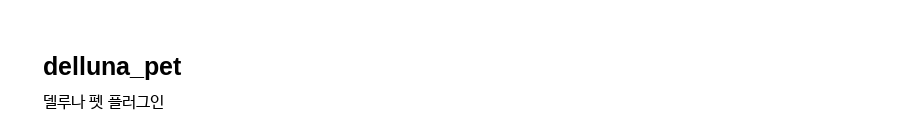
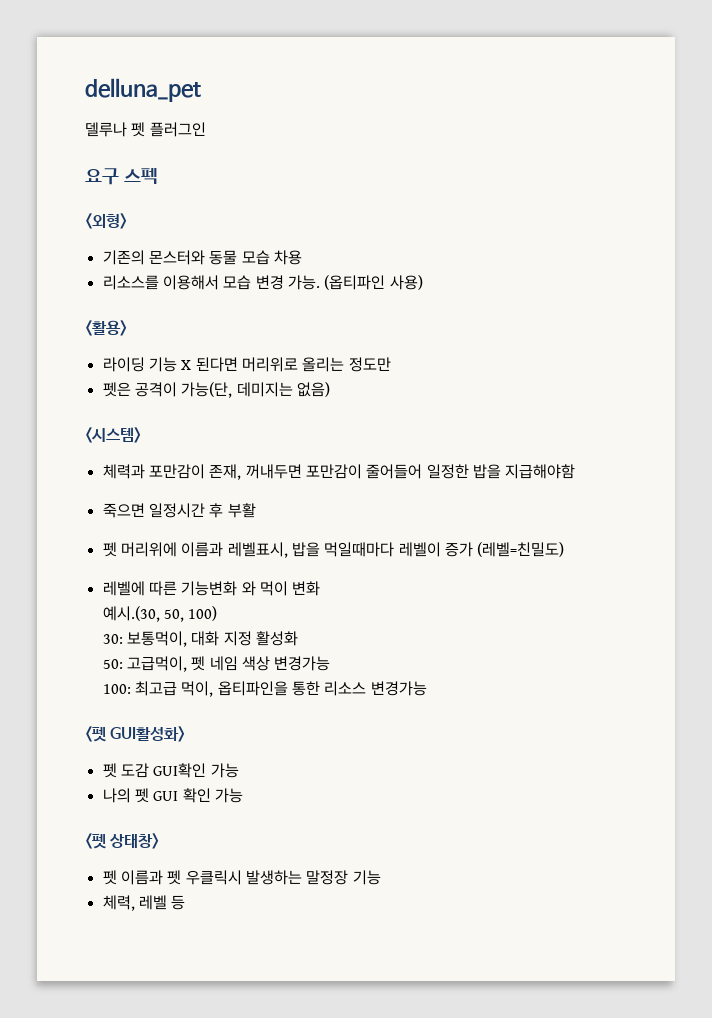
+ 요구 스펙
+ <외형>
+ 기존의 몬스터와 동물 모습 차용
+ 리소스를 이용해서 모습 변경 가능. (옵티파인 사용)
+ <활용>
+ 라이딩 기능 X 된다면 머리위로 올리는 정도만
+ 펫은 공격이 가능(단, 데미지는 없음)
+ <시스템>
+ 체력과 포만감이 존재, 꺼내두면 포만감이 줄어들어 일정한 밥을 지급해야함
+ 죽으면 일정시간 후 부활
+ 펫 머리위에 이름과 레벨표시, 밥을 먹일때마다 레벨이 증가 (레벨=친밀도)
+ 레벨에 따른 기능변화 와 먹이 변화
+ 예시.(30, 50, 100)
+ 30: 보통먹이, 대화 지정 활성화
+ 50: 고급먹이, 펫 네임 색상 변경가능
+ 100: 최고급 먹이, 옵티파인을 통한 리소스 변경가능
+ <펫 GUI활성화>
+ 펫 도감 GUI확인 가능
+ 나의 펫 GUI 확인 가능
+ <펫 상태창>
+ 펫 이름과 펫 우클릭시 발생하는 말정장 기능
+ 체력, 레벨 등

